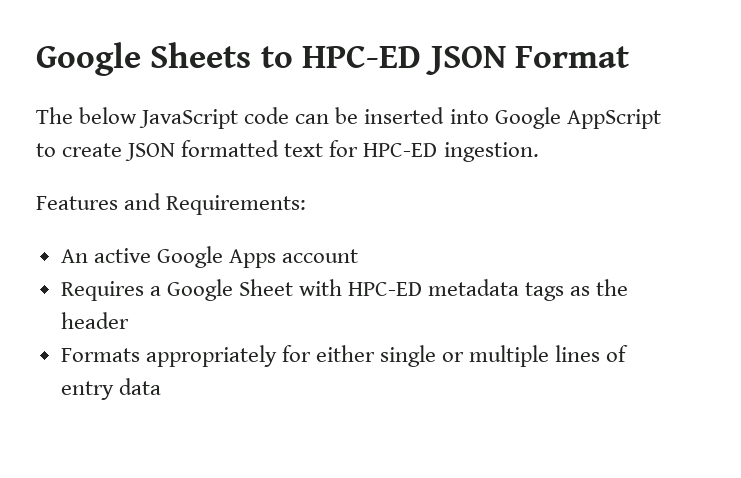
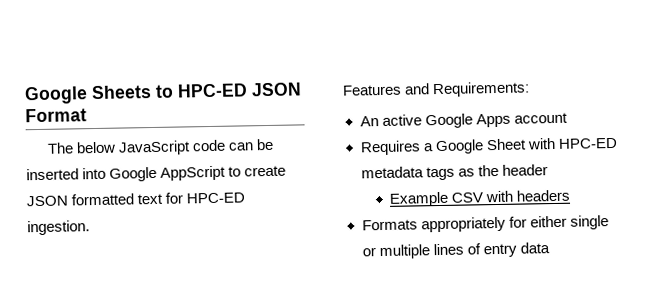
+ Example CSV with headers

